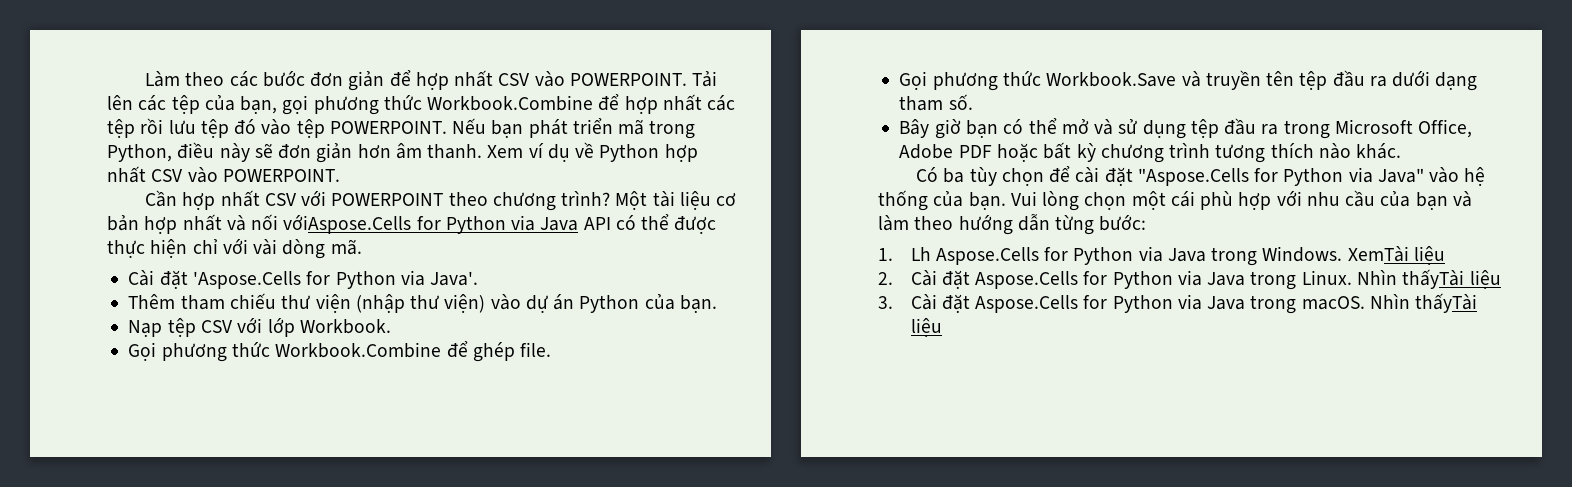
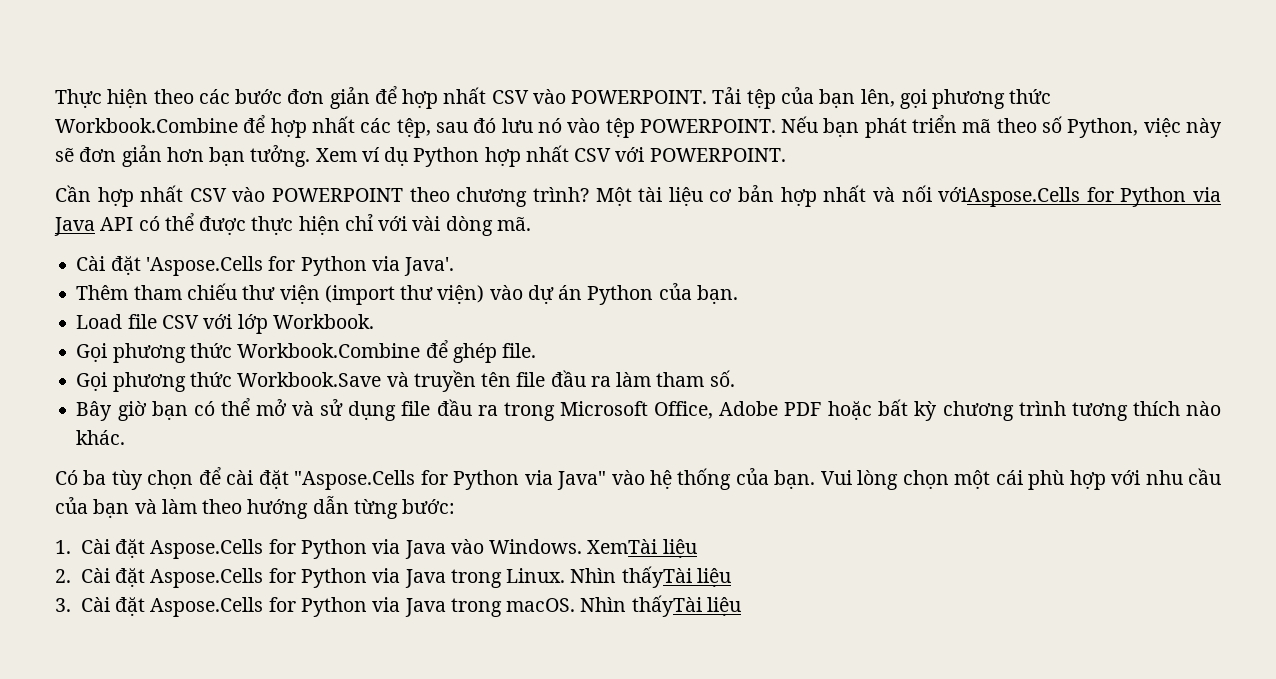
- Làm theo các bước đơn giản để hợp nhất CSV vào POWERPOINT.
+ Thực hiện theo các bước đơn giản để hợp nhất CSV vào POWERPOINT.
- Tải lên các tệp của bạn, gọi phương thức Workbook.Combine để hợp nhất các tệp rồi lưu tệp đó vào tệp POWERPOINT.
+ Tải tệp của bạn lên, gọi phương thức Workbook.Combine để hợp nhất các tệp, sau đó lưu nó vào tệp POWERPOINT.
- Nếu bạn phát triển mã trong Python, điều này sẽ đơn giản hơn âm thanh.
+ Nếu bạn phát triển mã theo số Python, việc này sẽ đơn giản hơn bạn tưởng.
- Xem ví dụ về Python hợp nhất CSV vào POWERPOINT.
+ Xem ví dụ Python hợp nhất CSV với POWERPOINT.
- Cần hợp nhất CSV với POWERPOINT theo chương trình?
+ Cần hợp nhất CSV vào POWERPOINT theo chương trình?
- Thêm tham chiếu thư viện (nhập thư viện) vào dự án Python của bạn.
+ Thêm tham chiếu thư viện (import thư viện) vào dự án Python của bạn.
- Nạp tệp CSV với lớp Workbook.
+ Load file CSV với lớp Workbook.
- Gọi phương thức Workbook.Save và truyền tên tệp đầu ra dưới dạng tham số.
+ Gọi phương thức Workbook.Save và truyền tên file đầu ra làm tham số.
- Bây giờ bạn có thể mở và sử dụng tệp đầu ra trong Microsoft Office, Adobe PDF hoặc bất kỳ chương trình tương thích nào khác.
+ Bây giờ bạn có thể mở và sử dụng file đầu ra trong Microsoft Office, Adobe PDF hoặc bất kỳ chương trình tương thích nào khác.
- 1. Lh Aspose.Cells for Python via Java trong Windows.
+ 1. Cài đặt Aspose.Cells for Python via Java vào Windows.

